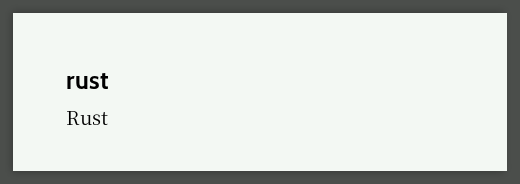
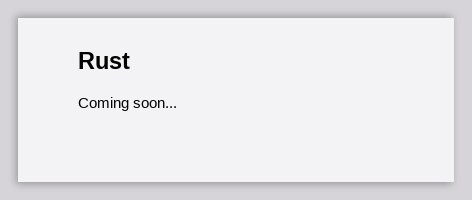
- rust
  Rust
+ Coming soon...

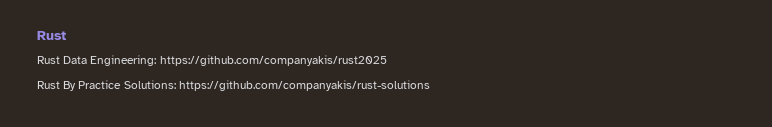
- Coming soon...
+ Rust Data Engineering: https://github.com/companyakis/rust2025
+ Rust By Practice Solutions: https://github.com/companyakis/rust-solutions

